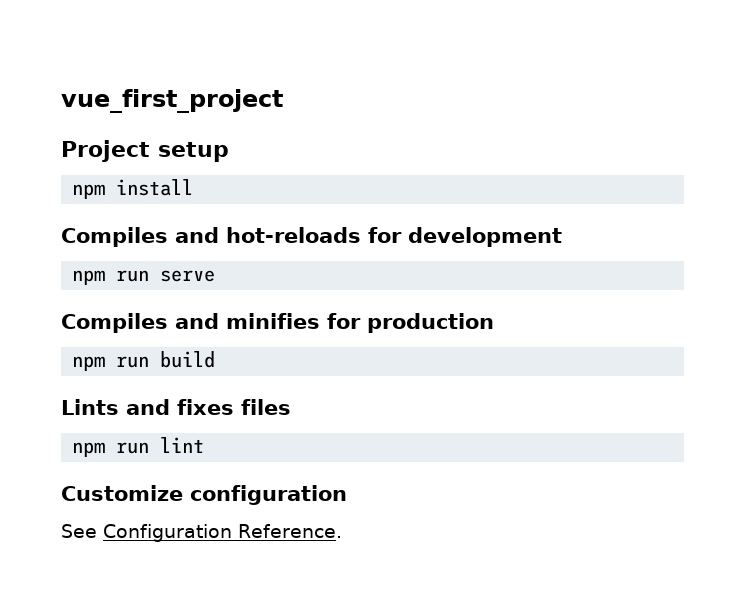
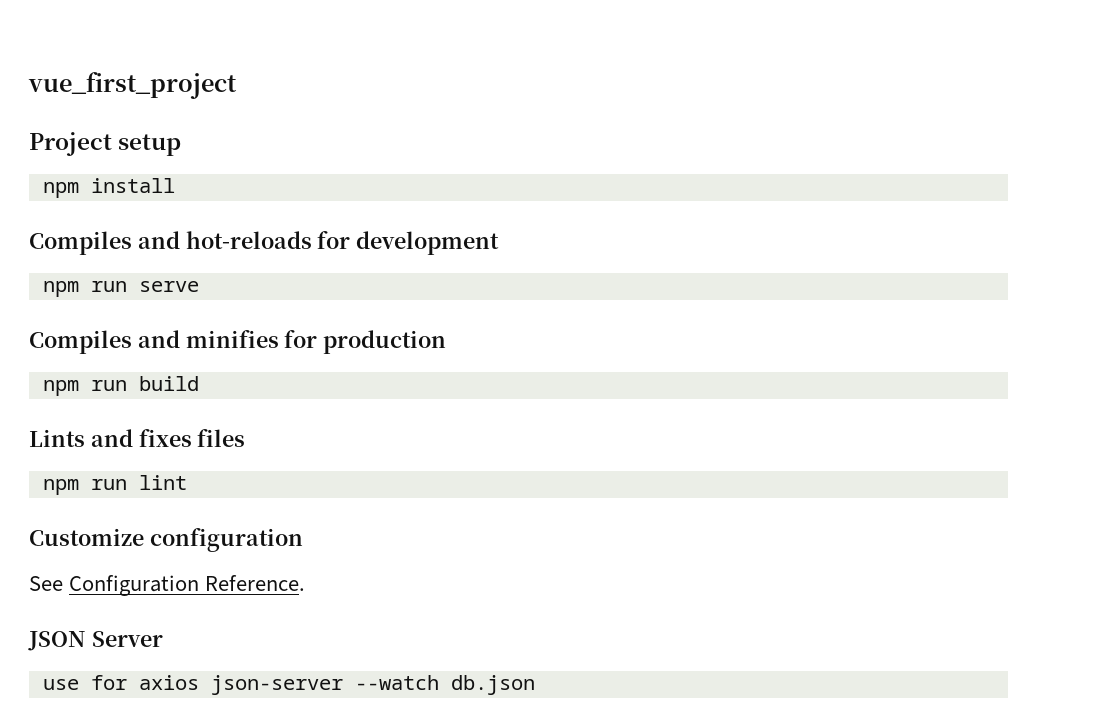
+ JSON Server
+ use for axios json-server --watch db.json

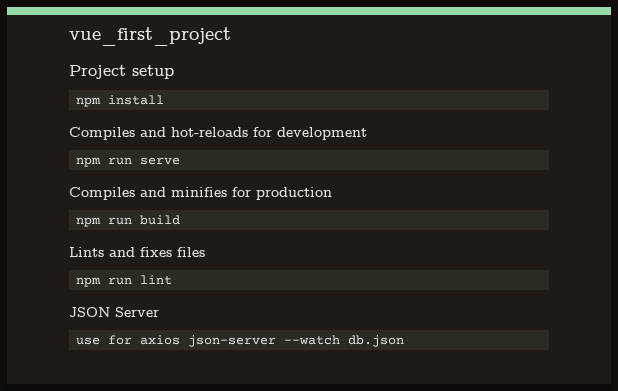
- Customize configuration
- See Configuration Reference.

